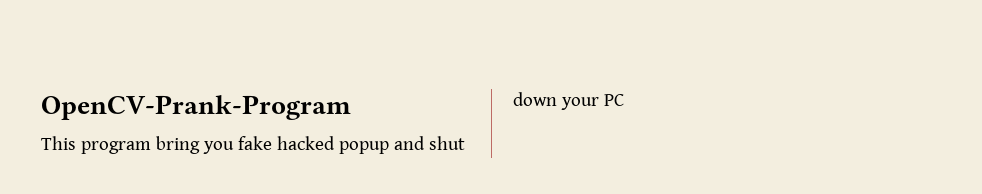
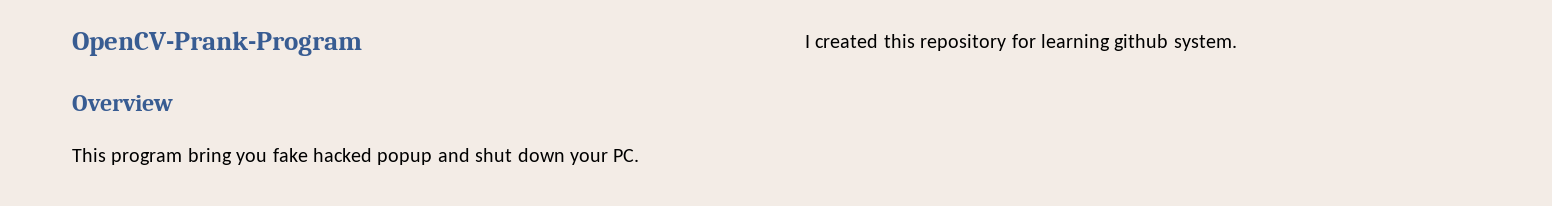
+ Overview
- This program bring you fake hacked popup and shut down your PC
+ This program bring you fake hacked popup and shut down your PC.
+ I created this repository for learning github system.

